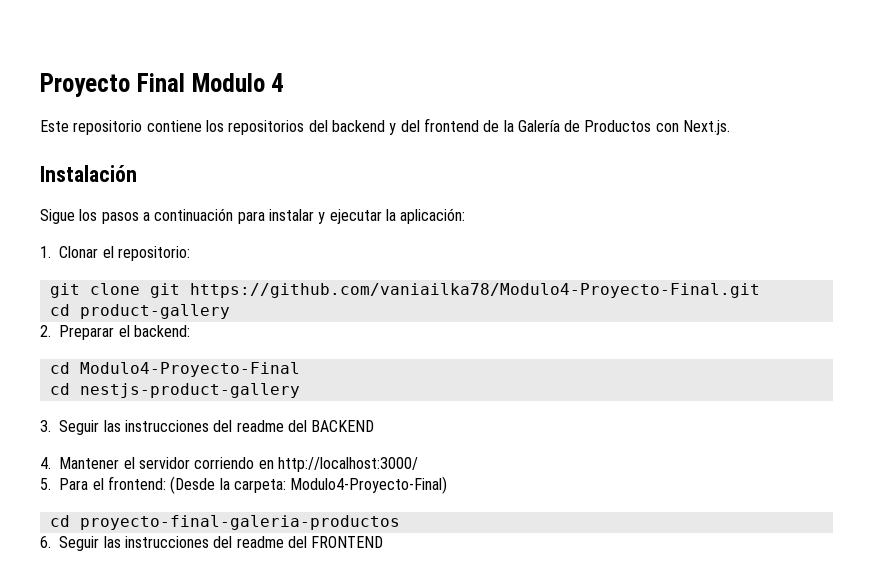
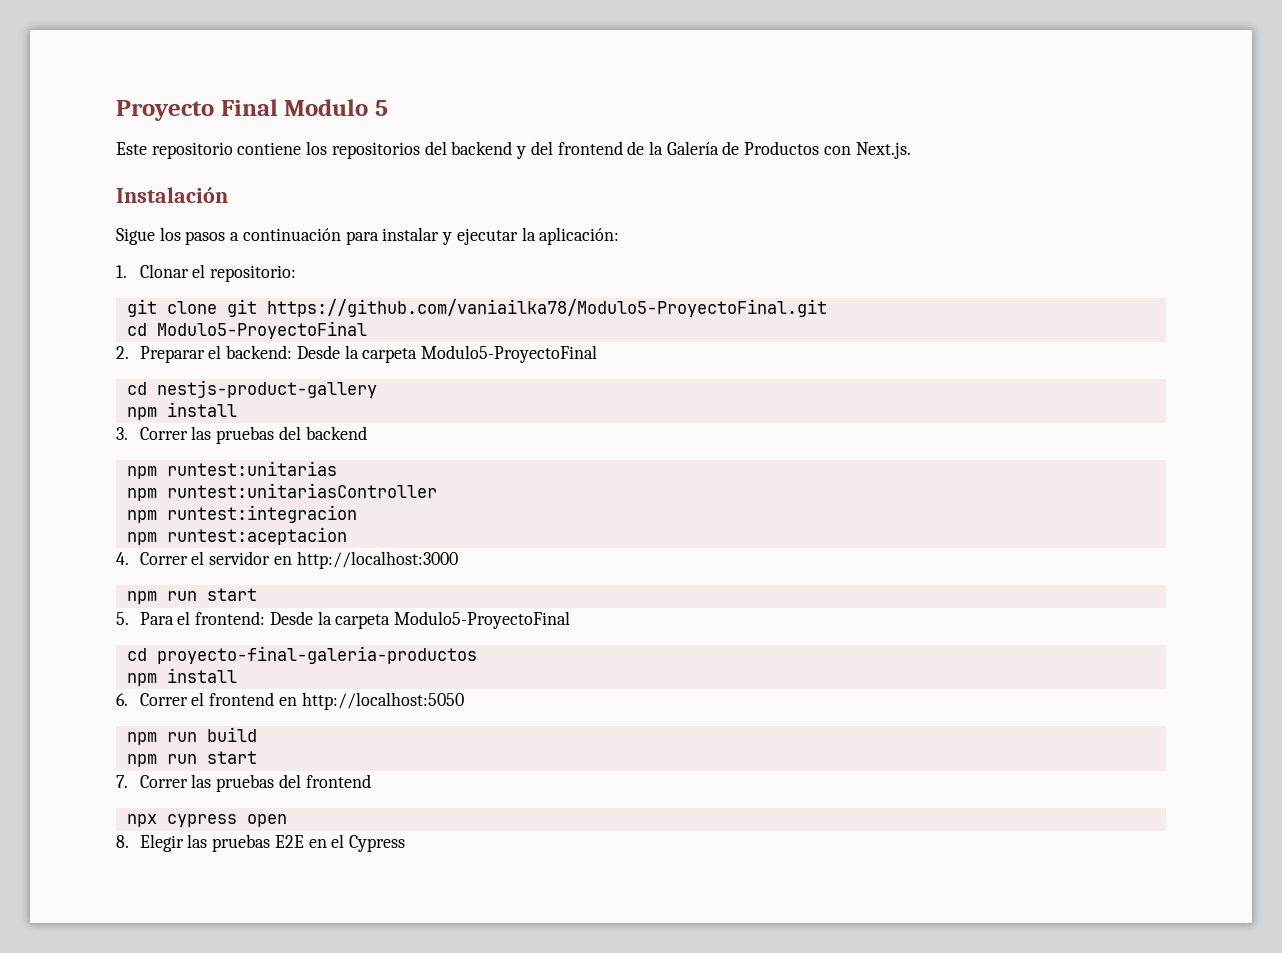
- Proyecto Final Modulo 4
+ Proyecto Final Modulo 5
- git clone git https://github.com/vaniailka78/Modulo4-Proyecto-Final.git
- cd product-gallery
+ git clone git https://github.com/vaniailka78/Modulo5-ProyectoFinal.git
+ cd Modulo5-ProyectoFinal
- 2. Preparar el backend:
- cd Modulo4-Proyecto-Final
+ 2. Preparar el backend: Desde la carpeta Modulo5-ProyectoFinal
  cd nestjs-product-gallery
- 3. Seguir las instrucciones del readme del BACKEND
- 4. Mantener el servidor corriendo en http://localhost:3000/
+ npm install
+ 3. Correr las pruebas del backend
+ npm runtest:unitarias
+ npm runtest:unitariasController
+ npm runtest:integracion
+ npm runtest:aceptacion
+ 4. Correr el servidor en http://localhost:3000
+ npm run start
- 5. Para el frontend: (Desde la carpeta: Modulo4-Proyecto-Final)
+ 5. Para el frontend: Desde la carpeta Modulo5-ProyectoFinal
  cd proyecto-final-galeria-productos
+ npm install
- 6. Seguir las instrucciones del readme del FRONTEND
+ 6. Correr el frontend en http://localhost:5050
+ npm run build
+ npm run start
+ 7. Correr las pruebas del frontend
+ npx cypress open
+ 8. Elegir las pruebas E2E en el Cypress

